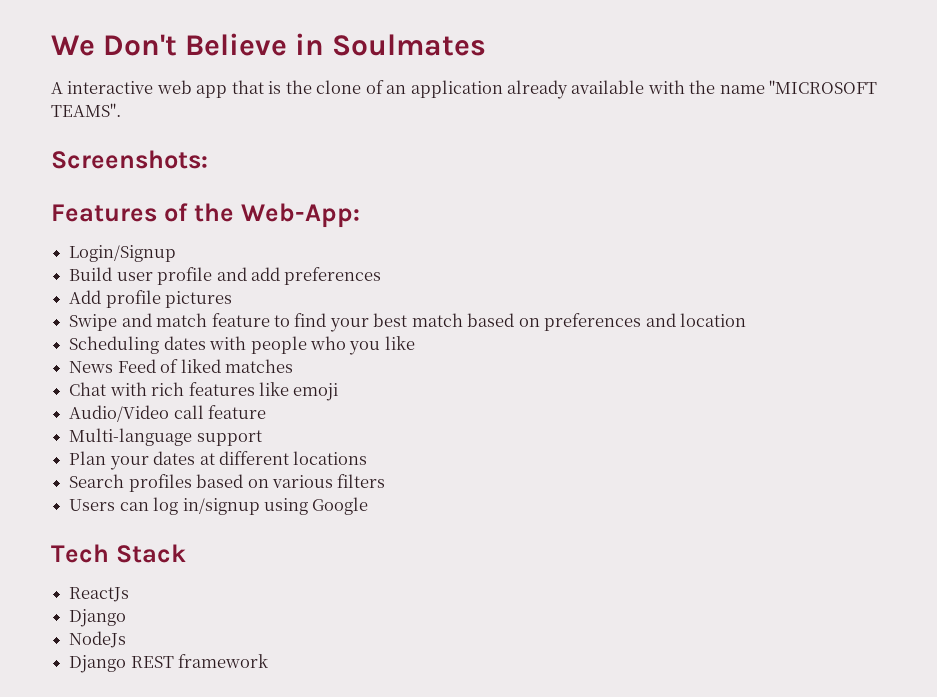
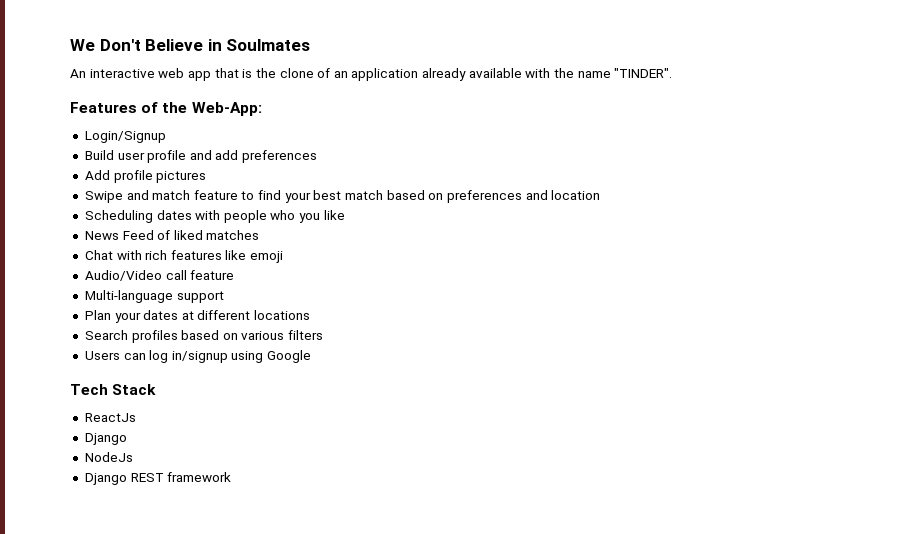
- A interactive web app that is the clone of an application already available with the name "MICROSOFT TEAMS".
- Screenshots:
+ An interactive web app that is the clone of an application already available with the name "TINDER".

